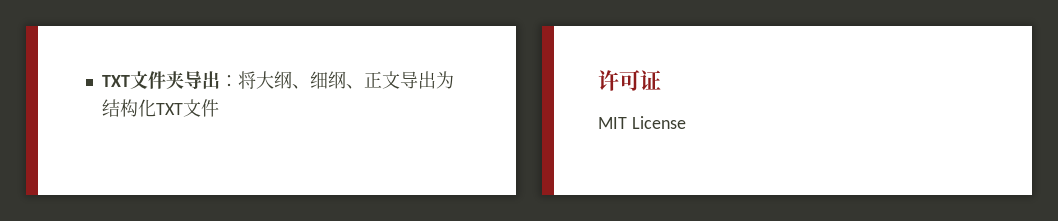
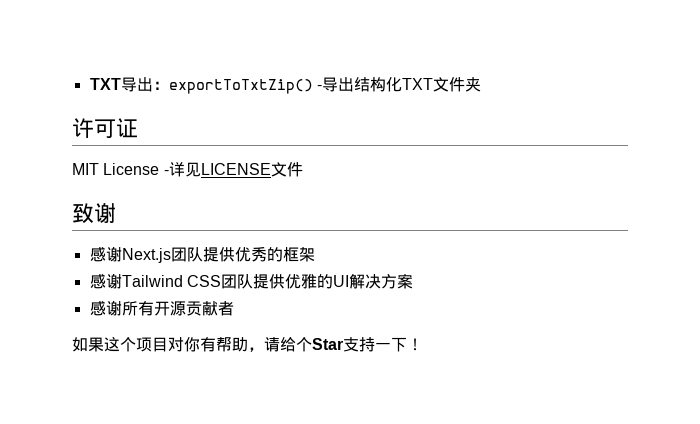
- TXT文件夹导出：将大纲、细纲、正文导出为结构化TXT文件
+ TXT导出：exportToTxtZip() -导出结构化TXT文件夹
- MIT License
+ MIT License -详见LICENSE文件
+ 致谢
+ 感谢Next.js团队提供优秀的框架
+ 感谢Tailwind CSS团队提供优雅的UI解决方案
+ 感谢所有开源贡献者
+ 如果这个项目对你有帮助，请给个Star支持一下！

